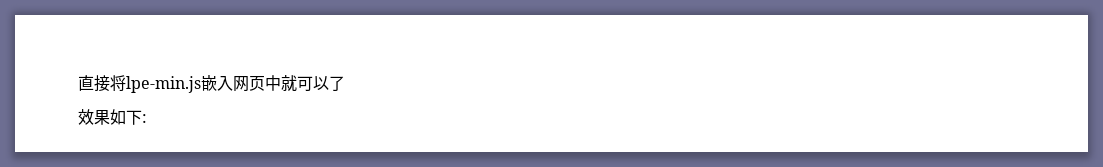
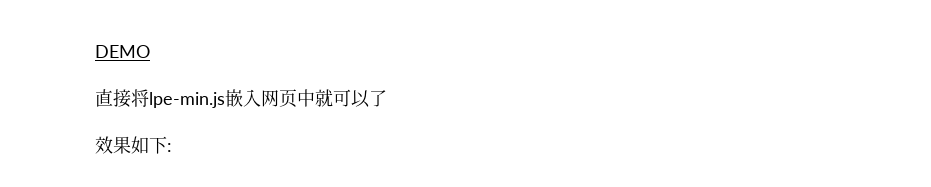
+ DEMO

